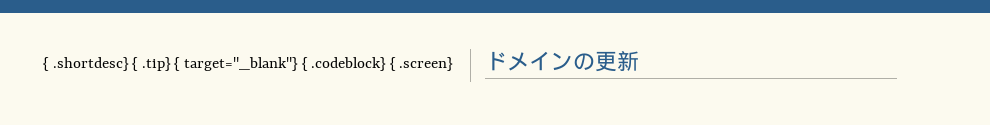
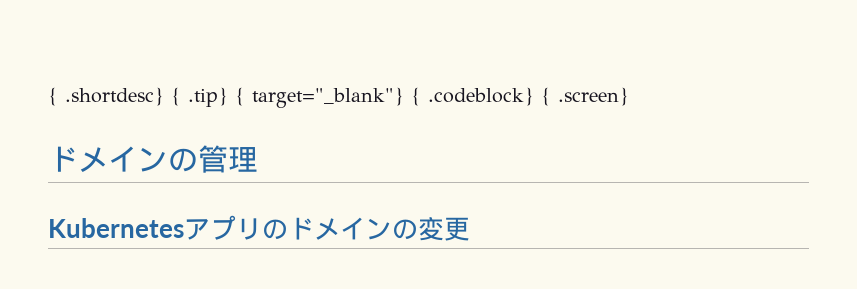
- ドメインの更新
+ ドメインの管理
+ Kubernetesアプリのドメインの変更

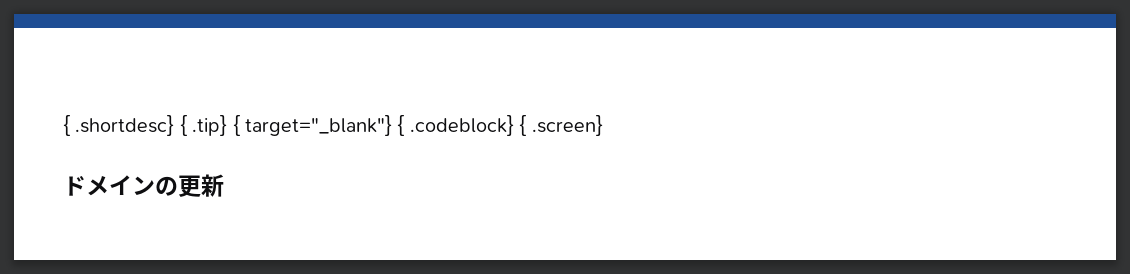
- ドメインの管理
- Kubernetesアプリのドメインの変更
+ ドメインの更新

